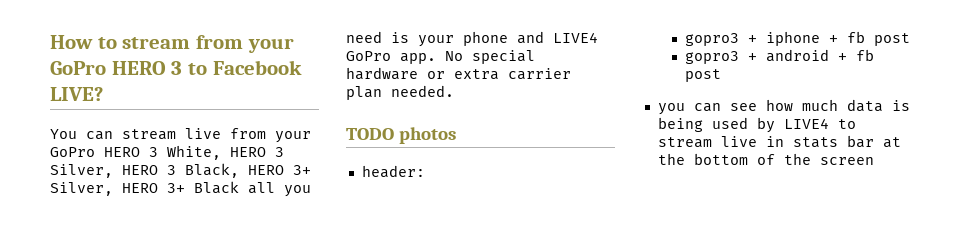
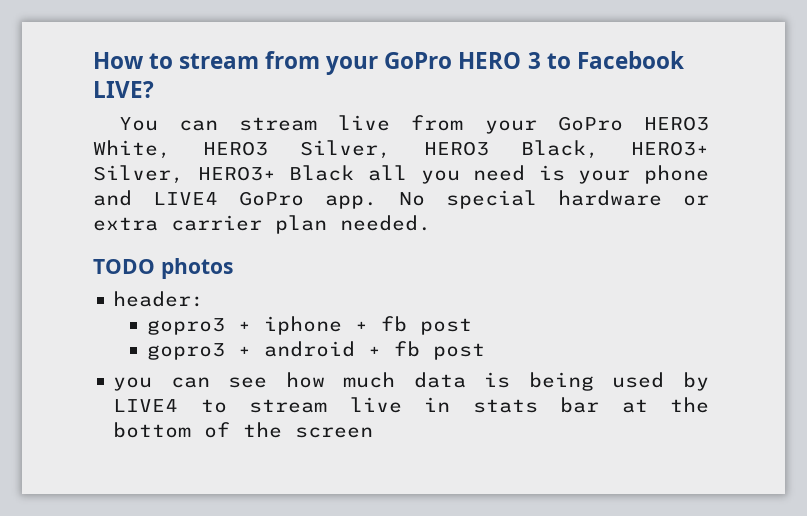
- You can stream live from your GoPro HERO 3 White, HERO 3 Silver, HERO 3 Black, HERO 3+ Silver, HERO 3+ Black all you need is your phone and LIVE4 GoPro app.
+ You can stream live from your GoPro HERO3 White, HERO3 Silver, HERO3 Black, HERO3+ Silver, HERO3+ Black all you need is your phone and LIVE4 GoPro app.

